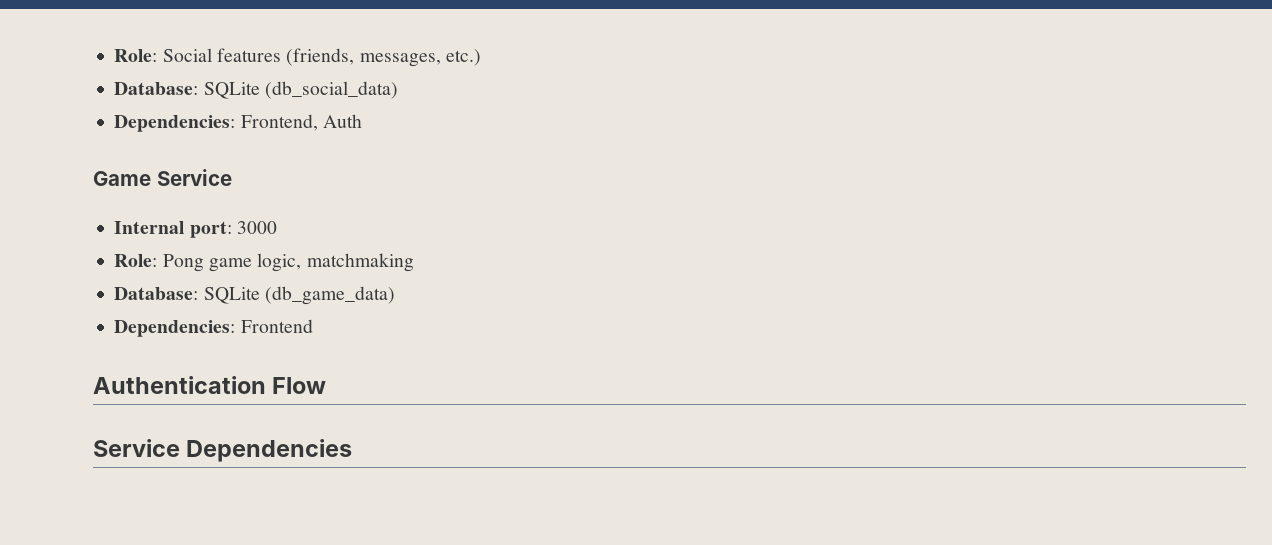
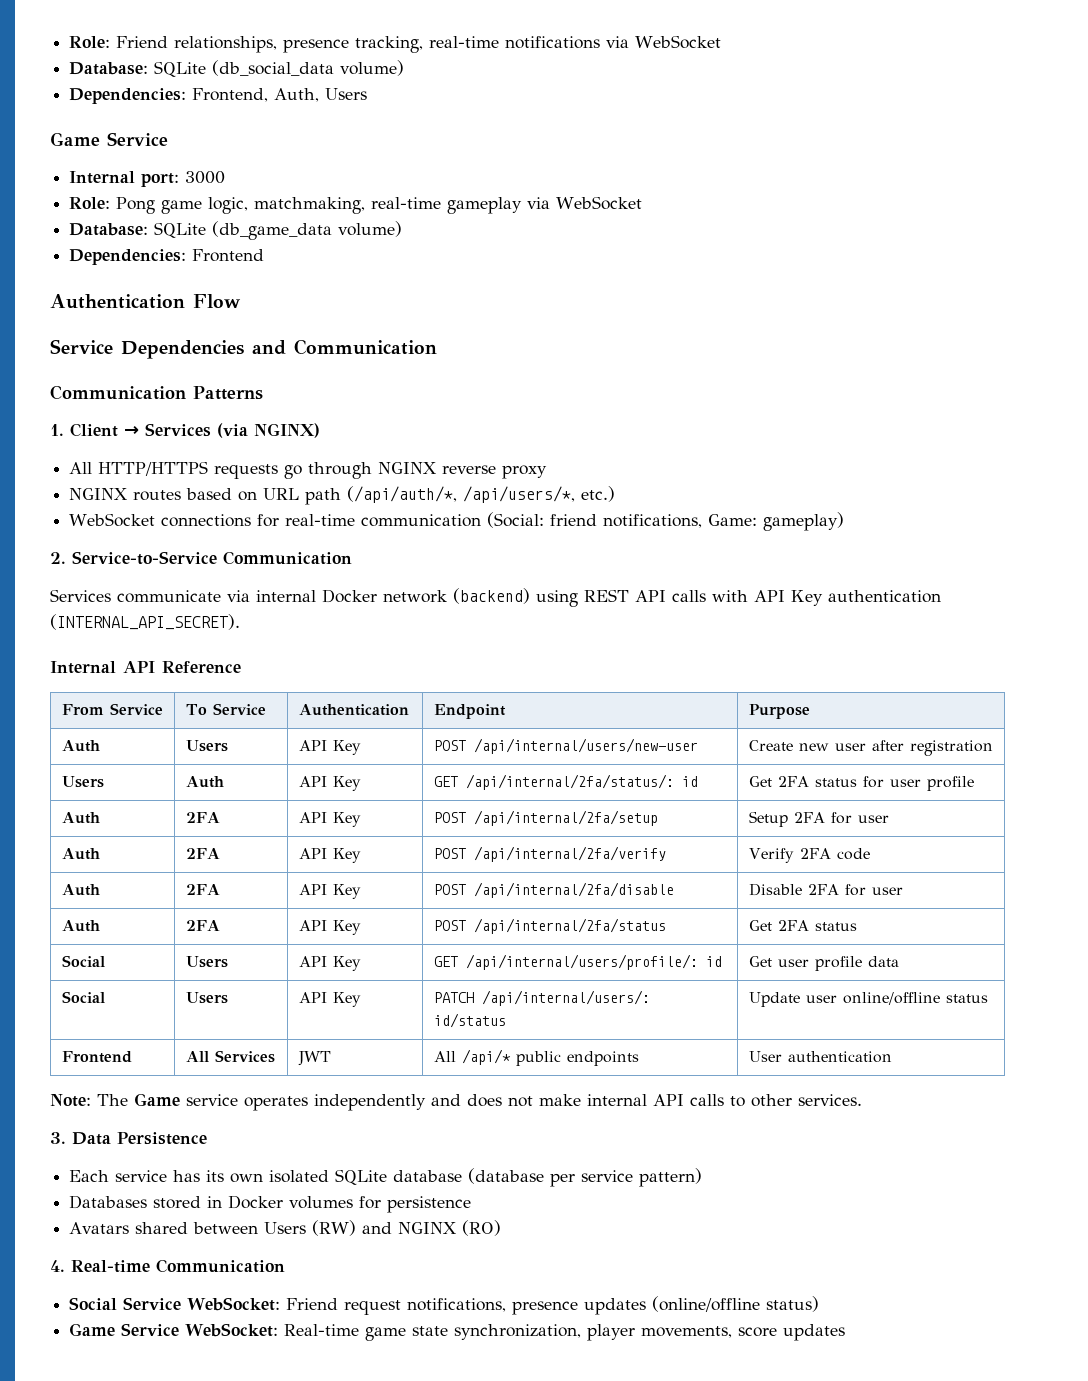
- Role: Social features (friends, messages, etc.)
- Database: SQLite (db_social_data)
+ Role: Friend relationships, presence tracking, real-time notifications via WebSocket
+ Database: SQLite (db_social_data volume)
- Dependencies: Frontend, Auth
+ Dependencies: Frontend, Auth, Users
- Role: Pong game logic, matchmaking
- Database: SQLite (db_game_data)
+ Role: Pong game logic, matchmaking, real-time gameplay via WebSocket
+ Database: SQLite (db_game_data volume)
- Service Dependencies
+ Service Dependencies and Communication
+ Communication Patterns
+ 1. Client → Services (via NGINX)
+ All HTTP/HTTPS requests go through NGINX reverse proxy
+ NGINX routes based on URL path (/api/auth/*, /api/users/*, etc.)
+ WebSocket connections for real-time communication (Social: friend notifications, Game: gameplay)
+ 2. Service-to-Service Communication
+ Services communicate via internal Docker network (backend) using REST API calls with API Key authentication (INTERNAL_API_SECRET).
+ Internal API Reference
+ From Service | To Service | Authentication | Endpoint | Purpose
+ Auth | Users | API Key | POST /api/internal/users/new-user | Create new user after registration
+ Users | Auth | API Key | GET /api/internal/2fa/status/: id | Get 2FA status for user profile
+ Auth | 2FA | API Key | POST /api/internal/2fa/setup | Setup 2FA for user
+ Auth | 2FA | API Key | POST /api/internal/2fa/verify | Verify 2FA code
+ Auth | 2FA | API Key | POST /api/internal/2fa/disable | Disable 2FA for user
+ Auth | 2FA | API Key | POST /api/internal/2fa/status | Get 2FA status
+ Social | Users | API Key | GET /api/internal/users/profile/: id | Get user profile data
+ Social | Users | API Key | PATCH /api/internal/users/: id/status | Update user online/offline status
+ Frontend | All Services | JWT | All /api/* public endpoints | User authentication
+ Note: The Game service operates independently and does not make internal API calls to other services.
+ 3. Data Persistence
+ Each service has its own isolated SQLite database (database per service pattern)
+ Databases stored in Docker volumes for persistence
+ Avatars shared between Users (RW) and NGINX (RO)
+ 4. Real-time Communication
+ Social Service WebSocket: Friend request notifications, presence updates (online/offline status)
+ Game Service WebSocket: Real-time game state synchronization, player movements, score updates

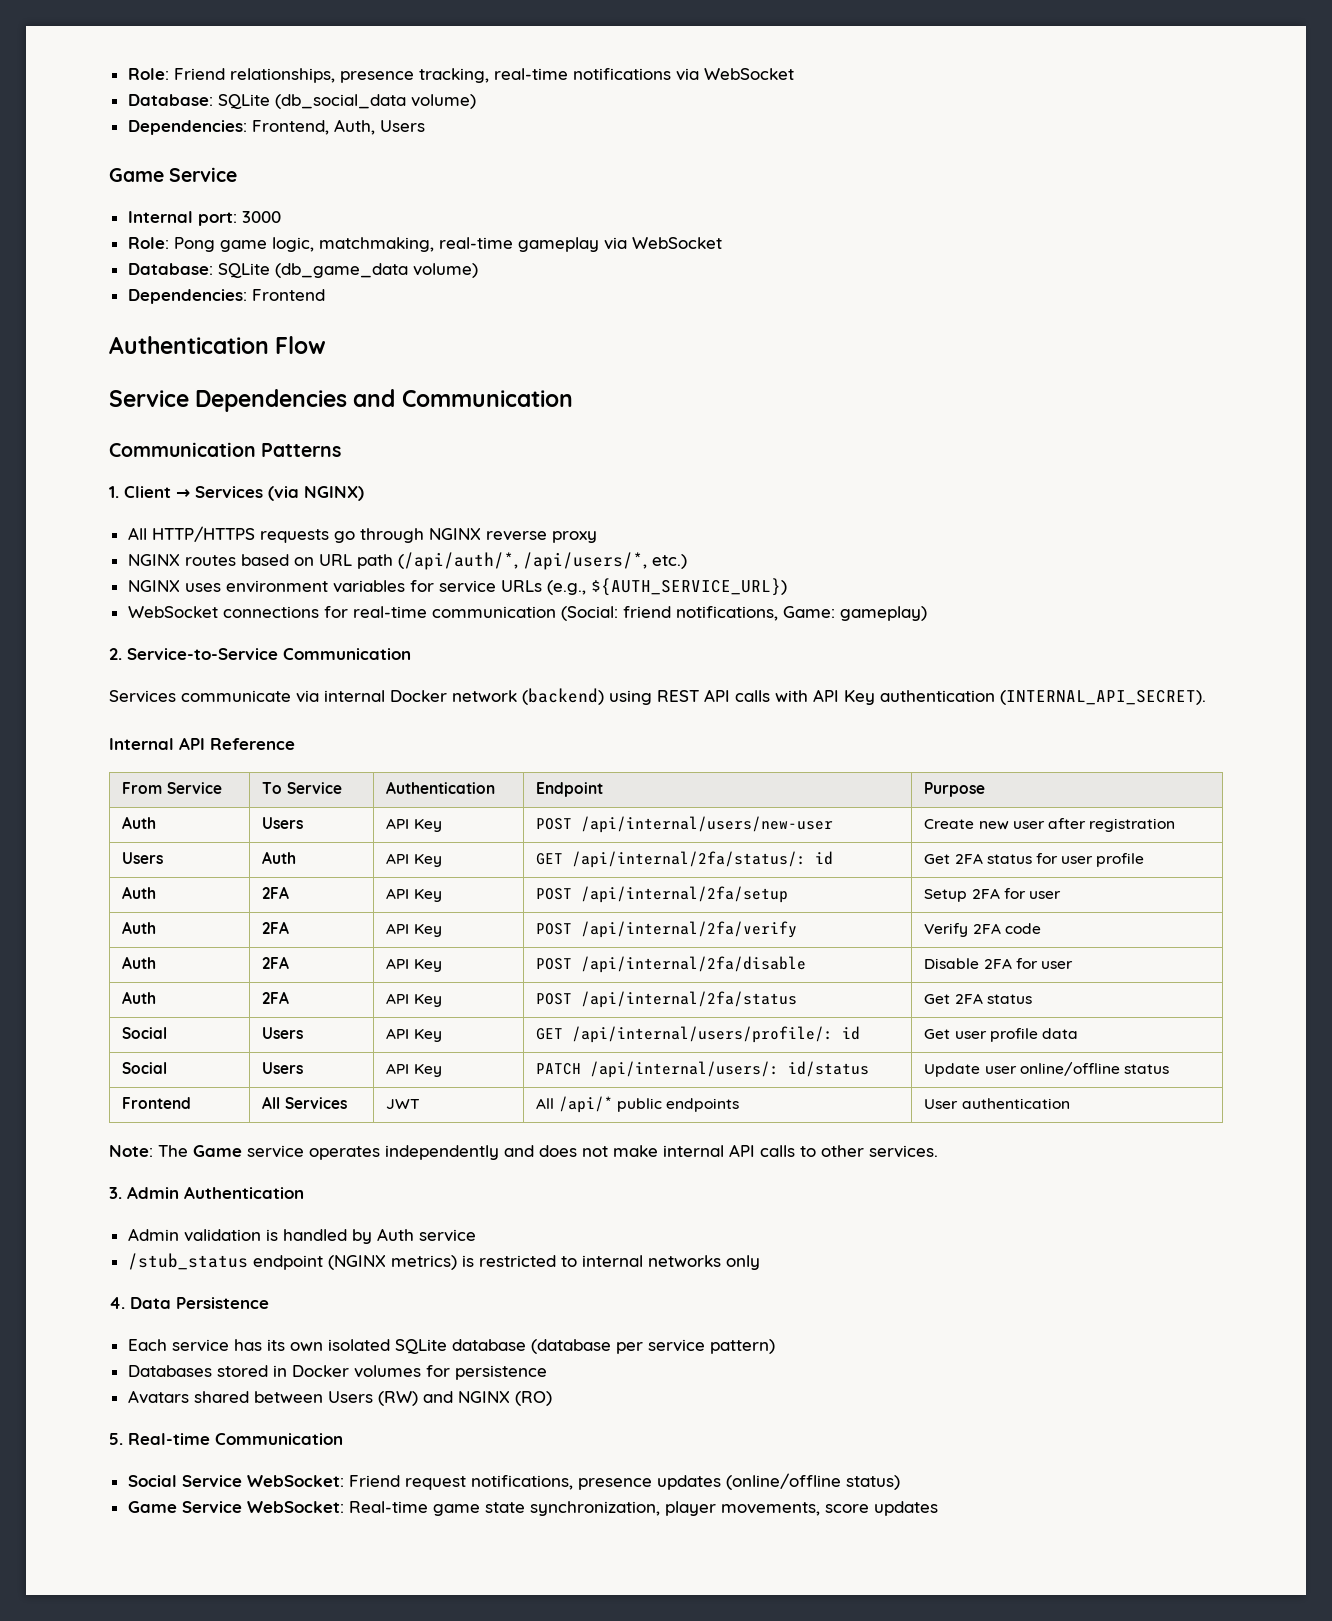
+ NGINX uses environment variables for service URLs (e.g., ${AUTH_SERVICE_URL})
- 3. Data Persistence
+ 3. Admin Authentication
+ Admin validation is handled by Auth service
+ /stub_status endpoint (NGINX metrics) is restricted to internal networks only
+ 4. Data Persistence
- 4. Real-time Communication
+ 5. Real-time Communication

